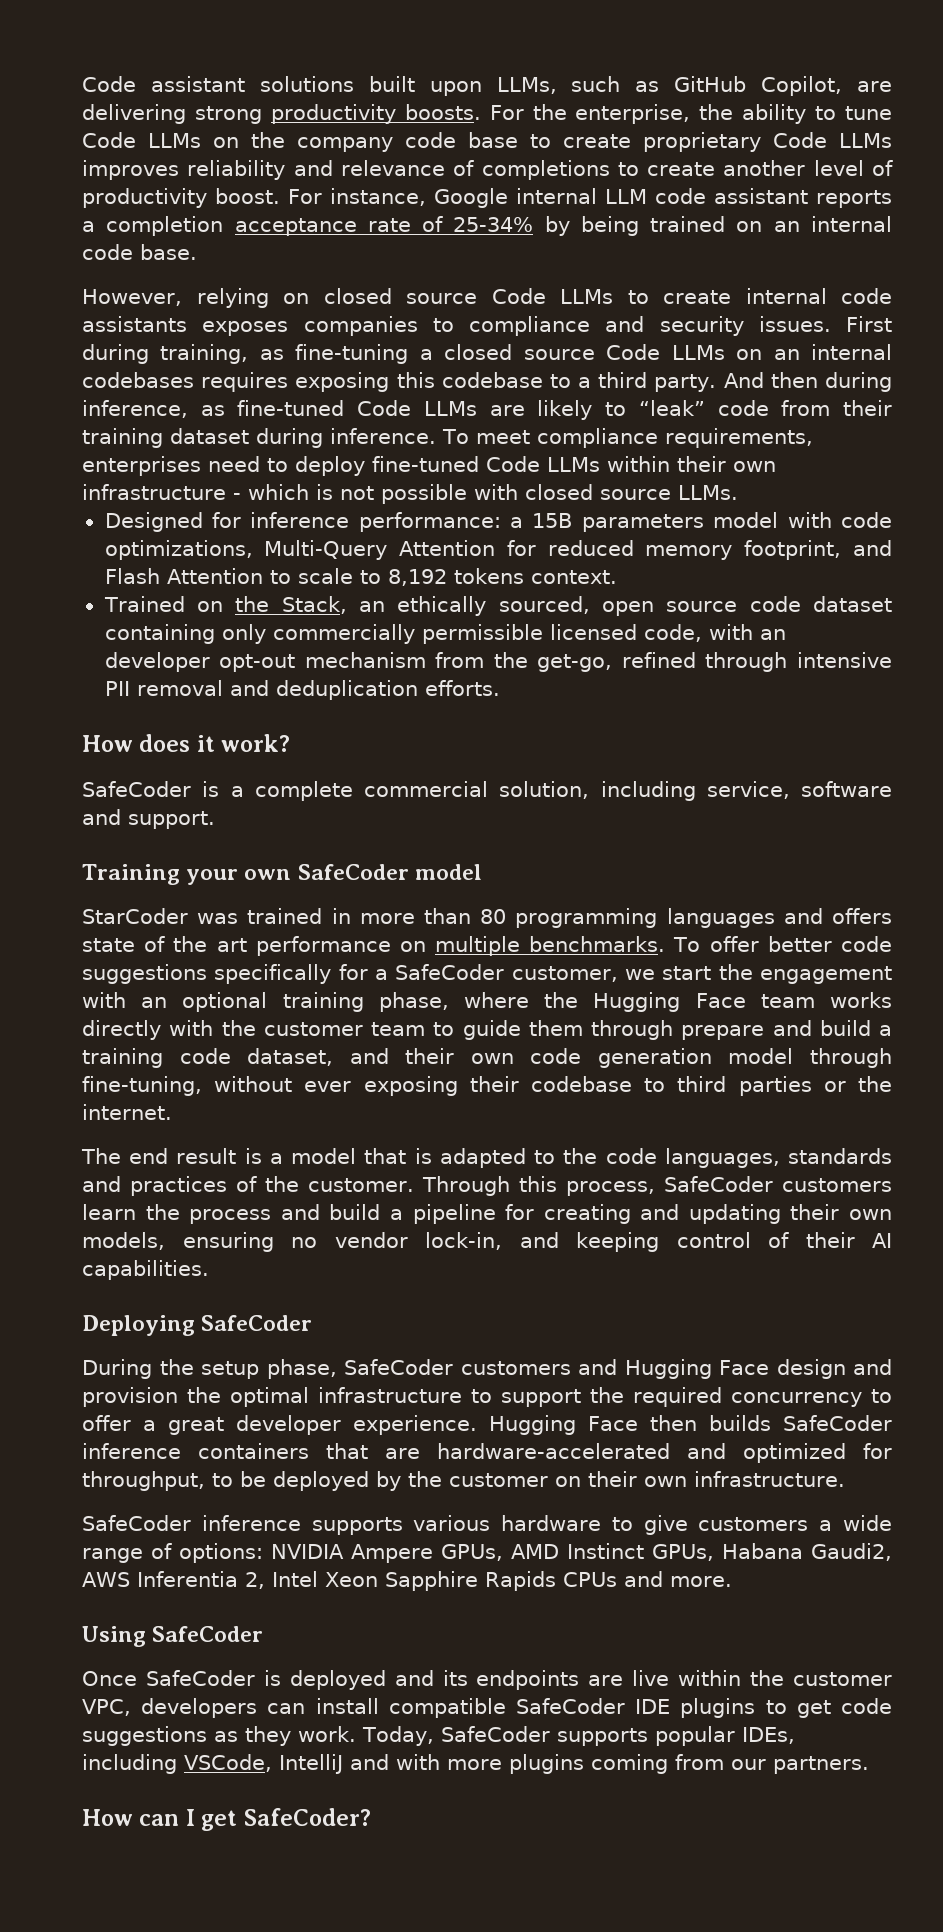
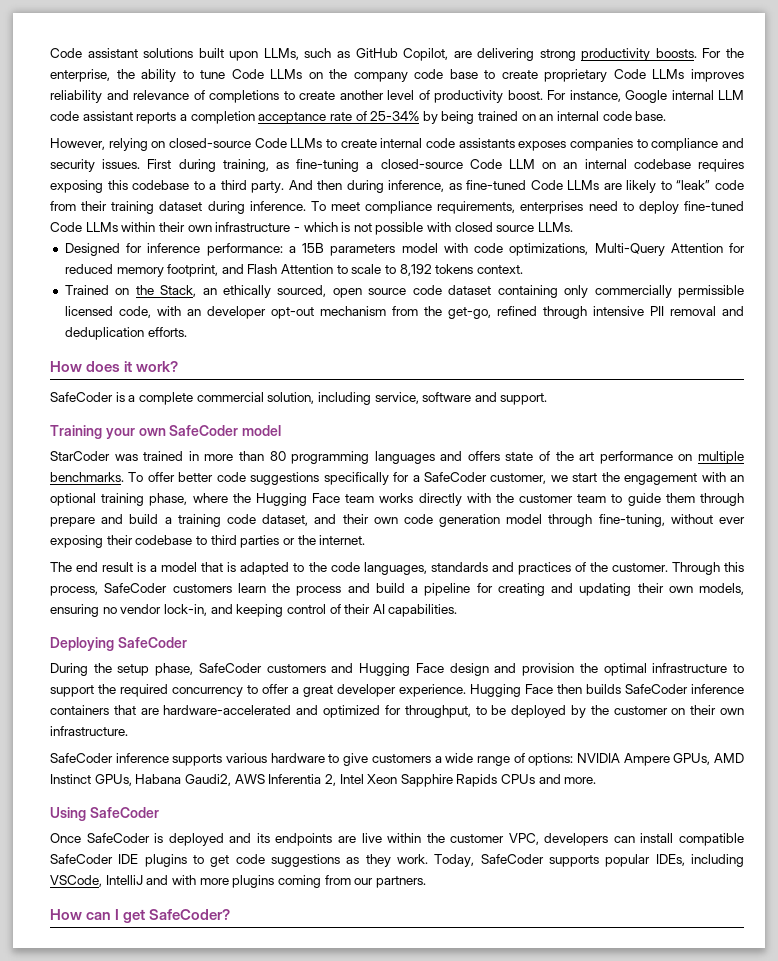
- However, relying on closed source Code LLMs to create internal code assistants exposes companies to compliance and security issues.
+ However, relying on closed-source Code LLMs to create internal code assistants exposes companies to compliance and security issues.
- First during training, as fine-tuning a closed source Code LLMs on an internal codebases requires exposing this codebase to a third party.
+ First during training, as fine-tuning a closed-source Code LLM on an internal codebase requires exposing this codebase to a third party.

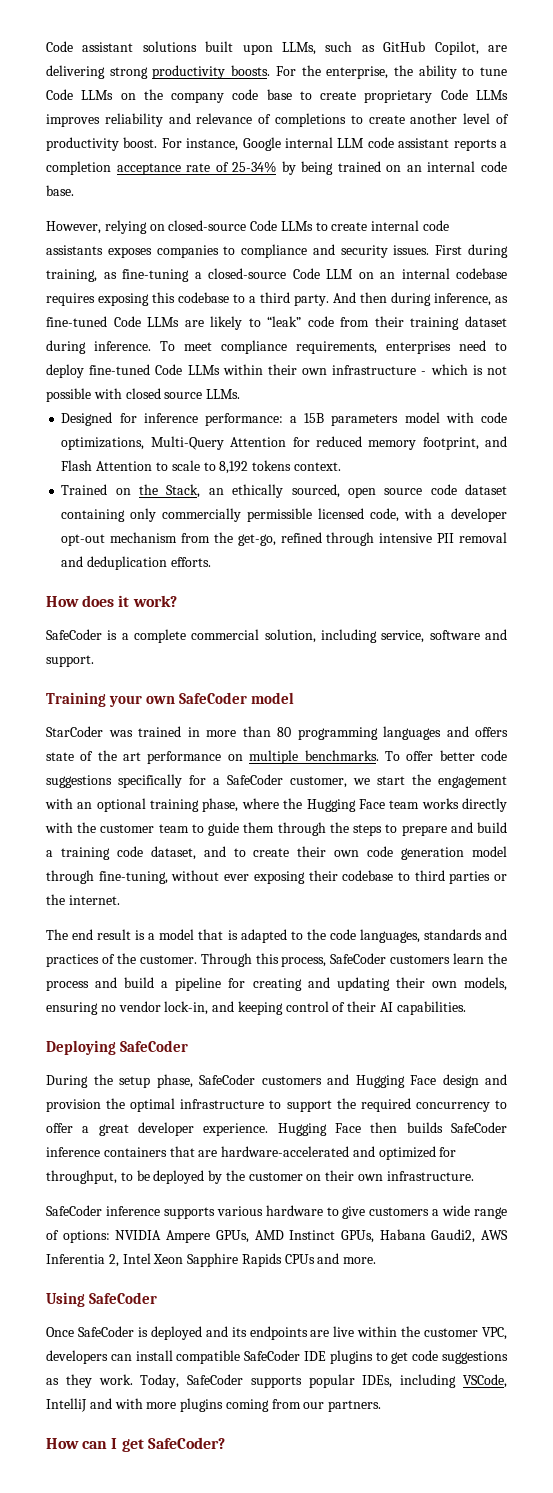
- Trained on the Stack, an ethically sourced, open source code dataset containing only commercially permissible licensed code, with an developer opt-out mechanism from the get-go, refined through intensive PII removal and deduplication efforts.
+ Trained on the Stack, an ethically sourced, open source code dataset containing only commercially permissible licensed code, with a developer opt-out mechanism from the get-go, refined through intensive PII removal and deduplication efforts.
- To offer better code suggestions specifically for a SafeCoder customer, we start the engagement with an optional training phase, where the Hugging Face team works directly with the customer team to guide them through prepare and build a training code dataset, and their own code generation model through fine-tuning, without ever exposing their codebase to third parties or the internet.
+ To offer better code suggestions specifically for a SafeCoder customer, we start the engagement with an optional training phase, where the Hugging Face team works directly with the customer team to guide them through the steps to prepare and build a training code dataset, and to create their own code generation model through fine-tuning, without ever exposing their codebase to third parties or the internet.

